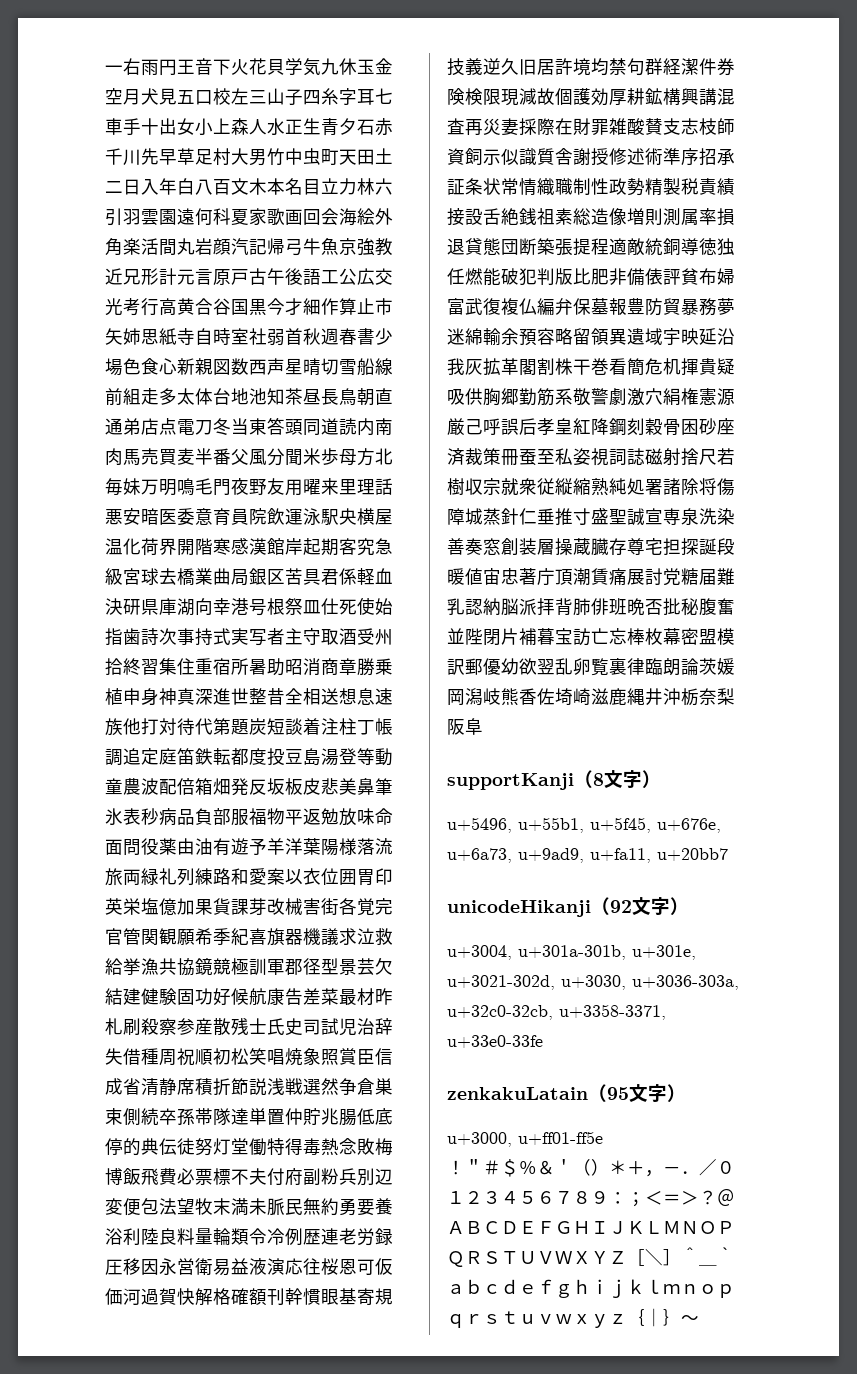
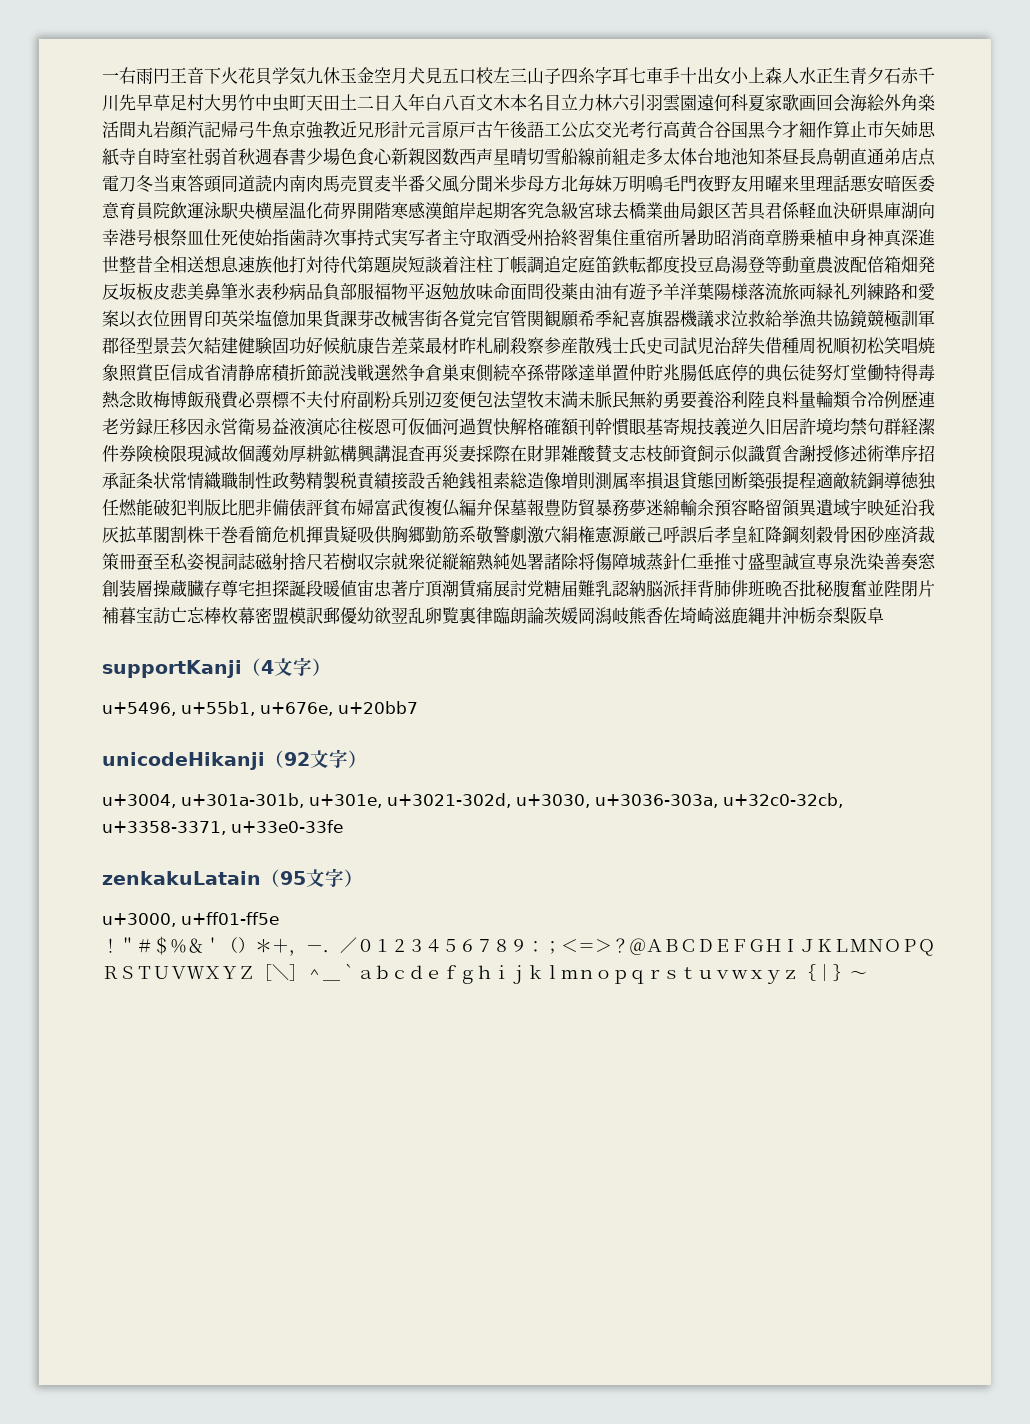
- supportKanji（8文字）
+ supportKanji（4文字）
- u+5496, u+55b1, u+5f45, u+676e, u+6a73, u+9ad9, u+fa11, u+20bb7
+ u+5496, u+55b1, u+676e, u+20bb7

